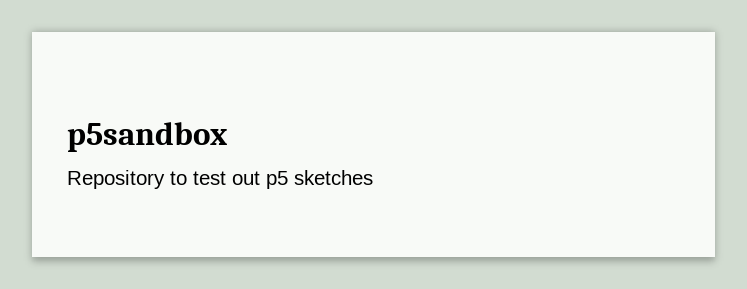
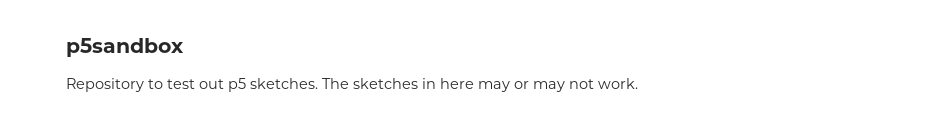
- Repository to test out p5 sketches
+ Repository to test out p5 sketches. The sketches in here may or may not work.

